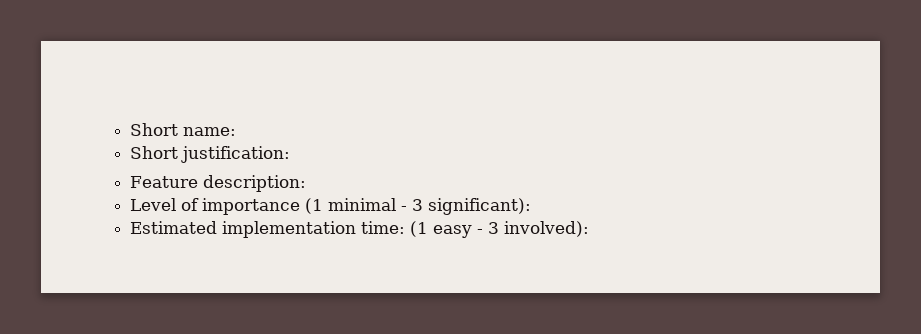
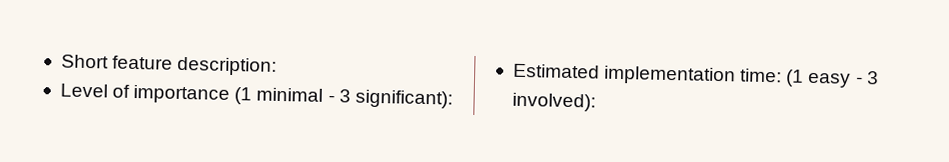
- Short name:
- Short justification:
- Feature description:
+ Short feature description:

